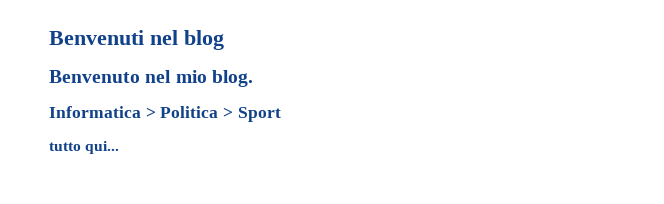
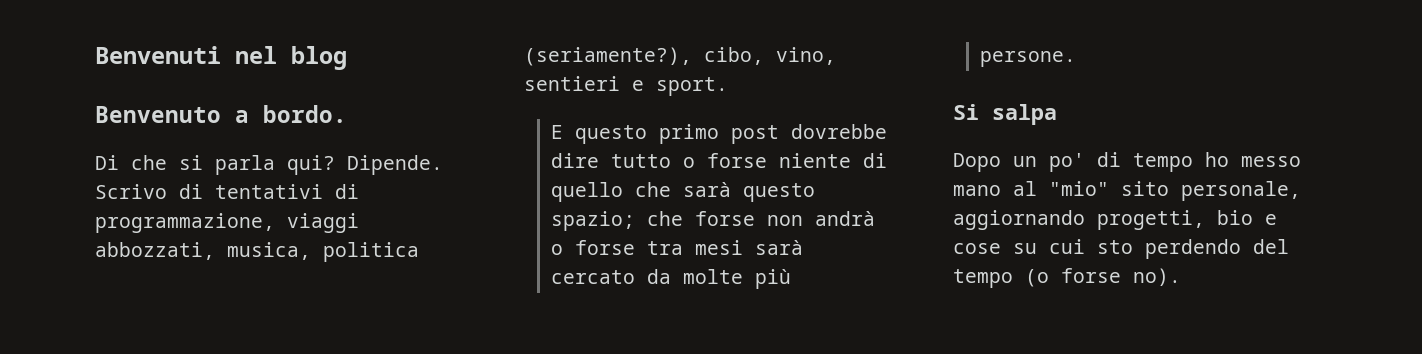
- Benvenuto nel mio blog.
- Informatica > Politica > Sport
- tutto qui...
+ Benvenuto a bordo.
+ Di che si parla qui? Dipende. Scrivo di tentativi di programmazione, viaggi abbozzati, musica, politica (seriamente?), cibo, vino, sentieri e sport.
+ E questo primo post dovrebbe dire tutto o forse niente di quello che sarà questo spazio; che forse non andrà o forse tra mesi sarà cercato da molte più persone.
+ Si salpa
+ Dopo un po' di tempo ho messo mano al "mio" sito personale, aggiornando progetti, bio e cose su cui sto perdendo del tempo (o forse no).

